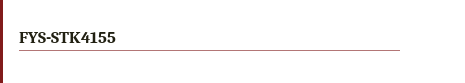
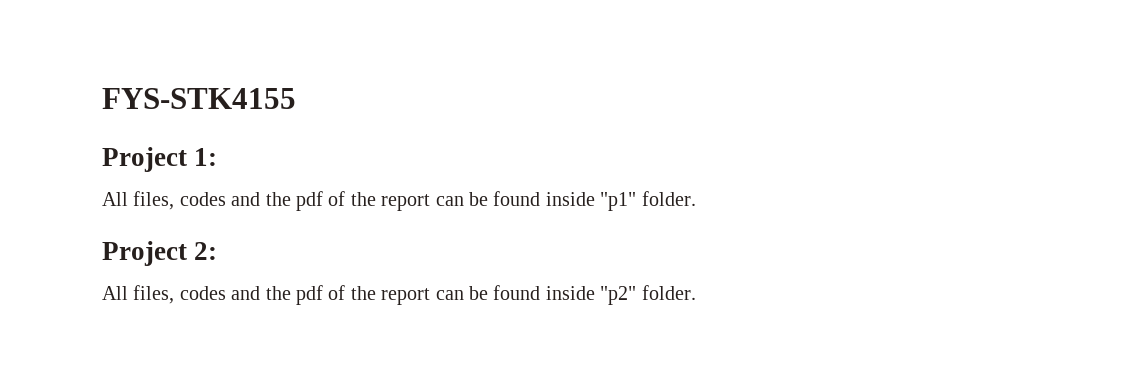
+ Project 1:
+ All files, codes and the pdf of the report can be found inside "p1" folder.
+ Project 2:
+ All files, codes and the pdf of the report can be found inside "p2" folder.

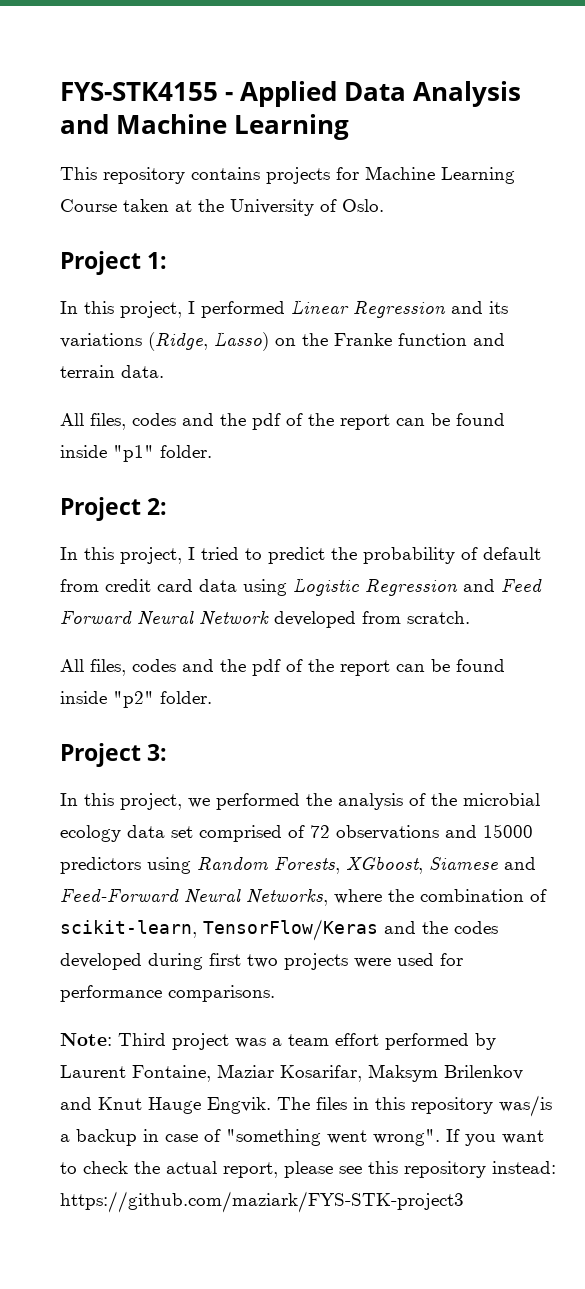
- FYS-STK4155
+ FYS-STK4155 - Applied Data Analysis and Machine Learning
+ This repository contains projects for Machine Learning Course taken at the University of Oslo.
  Project 1:
+ In this project, I performed Linear Regression and its variations (Ridge, Lasso) on the Franke function and terrain data.
+ In this project, I tried to predict the probability of default from credit card data using Logistic Regression and Feed Forward Neural Network developed from scratch.
+ Project 3:
+ In this project, we performed the analysis of the microbial ecology data set comprised of 72 observations and 15000 predictors using Random Forests, XGboost, Siamese and Feed-Forward Neural Networks, where the combination of scikit-learn, TensorFlow/Keras and the codes developed during first two projects were used for performance comparisons.
+ Note: Third project was a team effort performed by Laurent Fontaine, Maziar Kosarifar, Maksym Brilenkov and Knut Hauge Engvik. The files in this repository was/is a backup in case of "something went wrong". If you want to check the actual report, please see this repository instead: https://github.com/maziark/FYS-STK-project3

